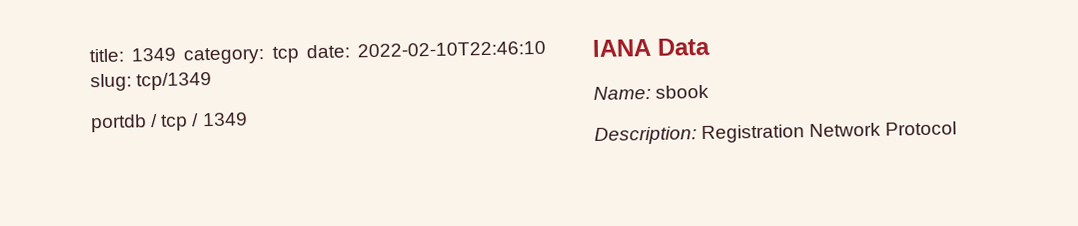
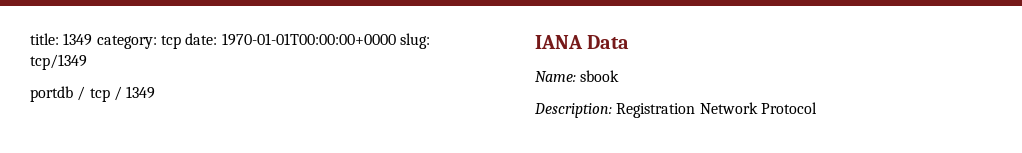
- title: 1349 category: tcp date: 2022-02-10T22:46:10 slug: tcp/1349
+ title: 1349 category: tcp date: 1970-01-01T00:00:00+0000 slug: tcp/1349

